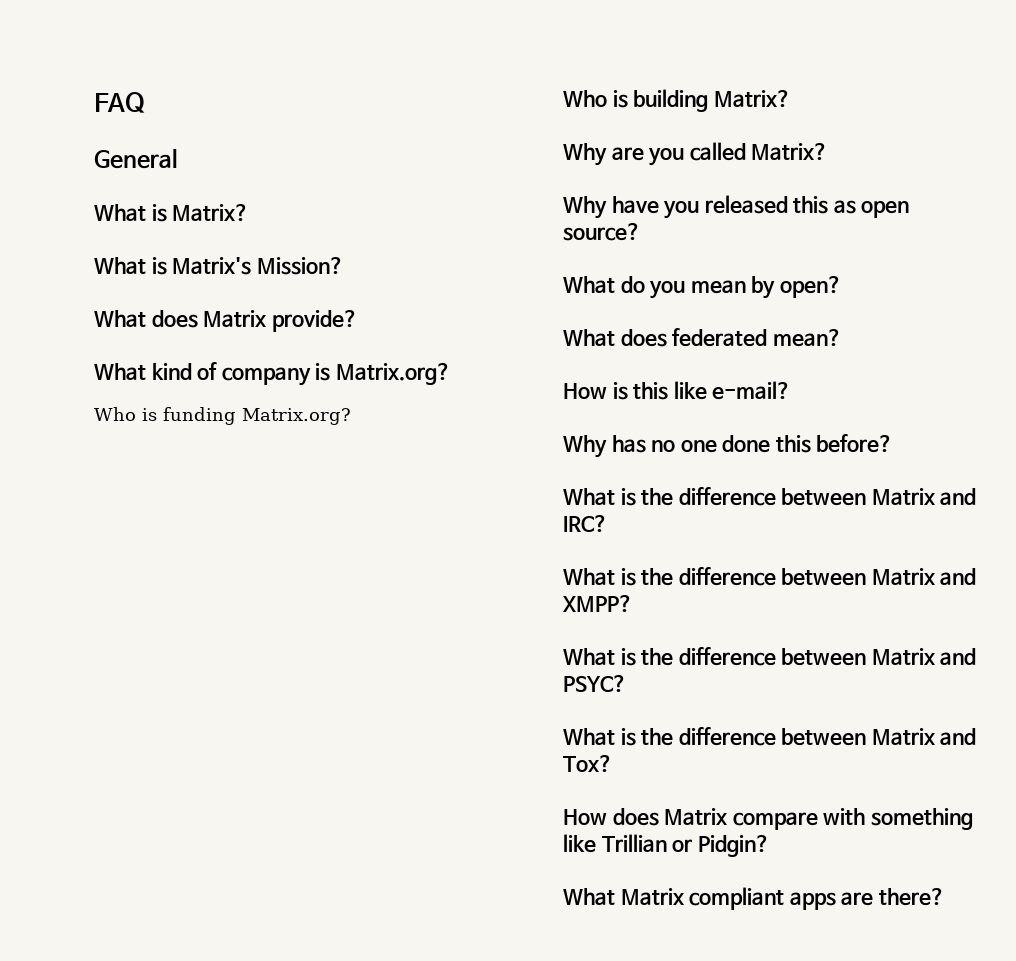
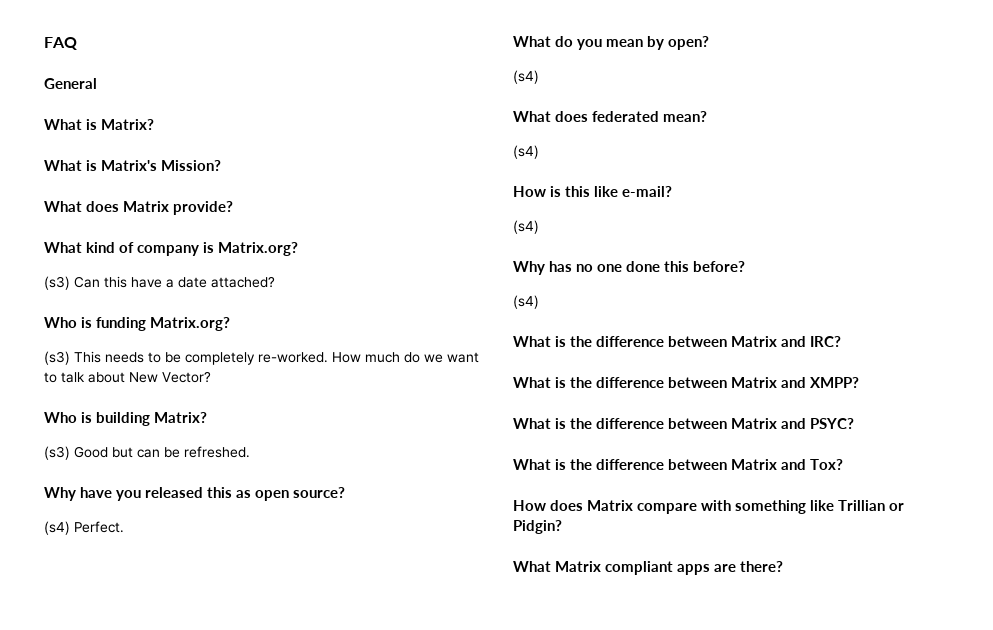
+ (s3) Can this have a date attached?
  Who is funding Matrix.org?
+ (s3) This needs to be completely re-worked. How much do we want to talk about New Vector?
  Who is building Matrix?
- Why are you called Matrix?
+ (s3) Good but can be refreshed.
+ (s4) Perfect.
  What do you mean by open?
+ (s4)
  What does federated mean?
+ (s4)
  How is this like e-mail?
+ (s4)
  Why has no one done this before?
+ (s4)

